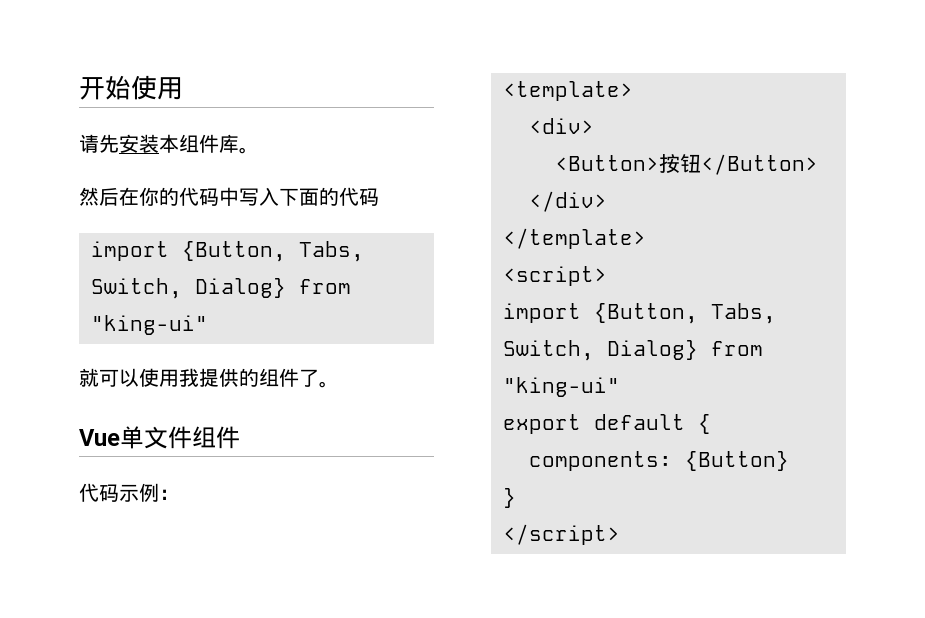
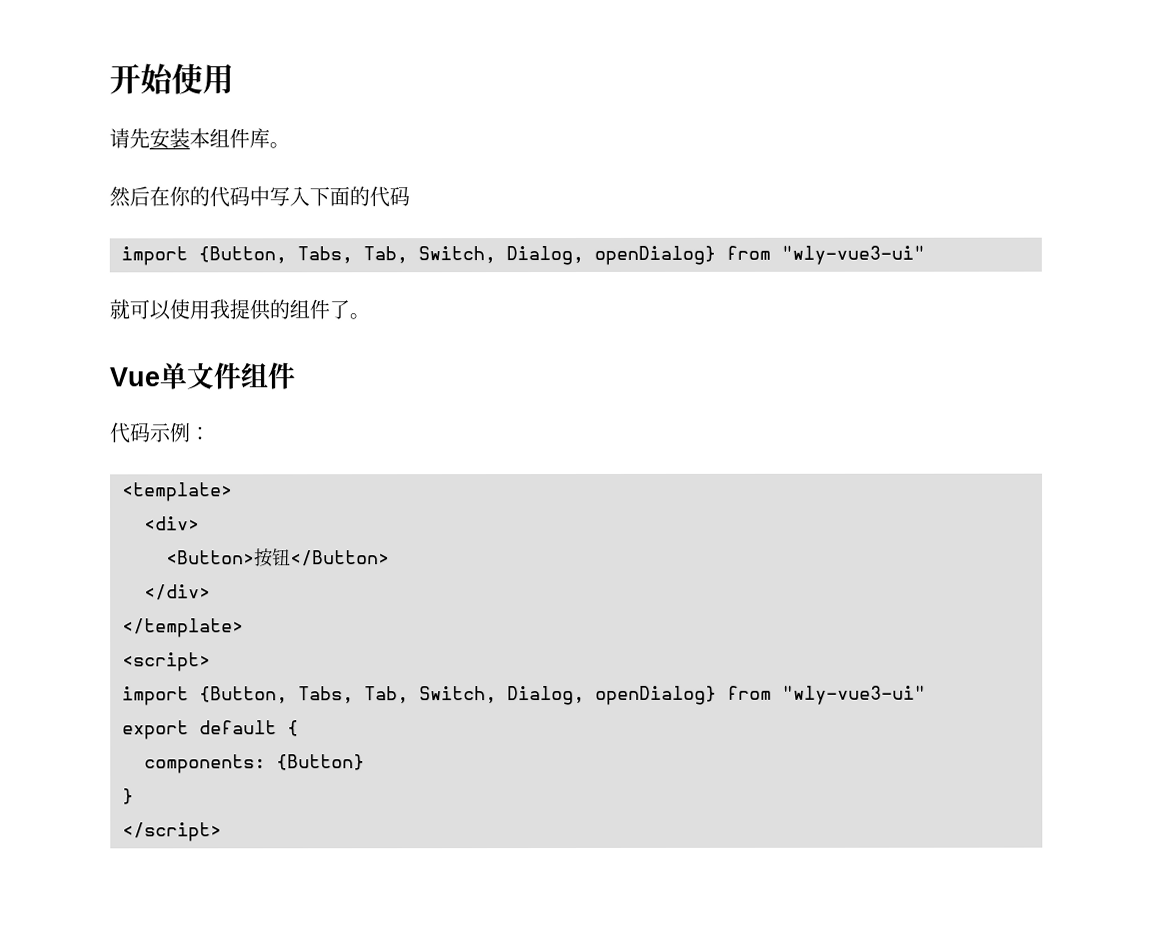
  然后在你的代码中写入下面的代码
- import {Button, Tabs, Switch, Dialog} from "king-ui"
+ import {Button, Tabs, Tab, Switch, Dialog, openDialog} from "wly-vue3-ui"
  <script>
- import {Button, Tabs, Switch, Dialog} from "king-ui"
+ import {Button, Tabs, Tab, Switch, Dialog, openDialog} from "wly-vue3-ui"

